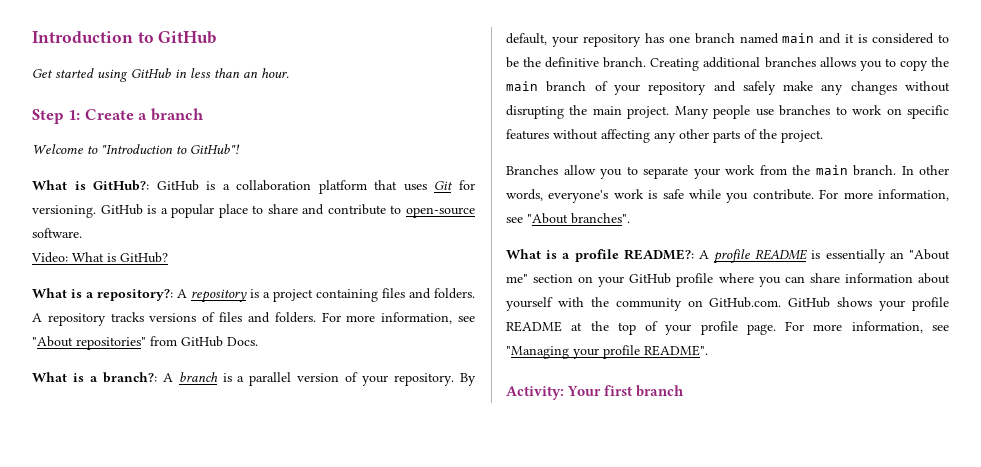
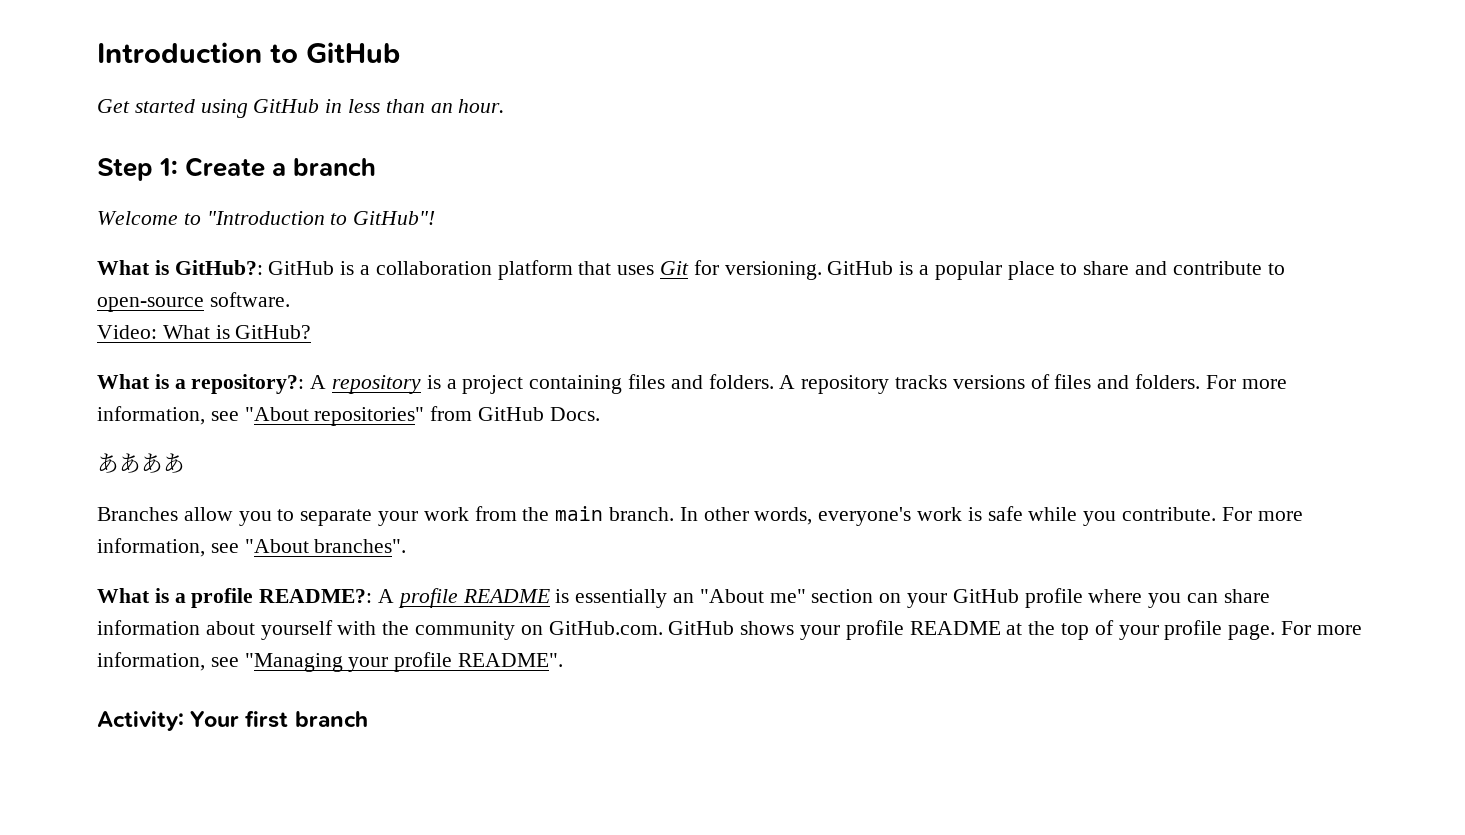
- What is a branch?: A branch is a parallel version of your repository. By default, your repository has one branch named main and it is considered to be the definitive branch. Creating additional branches allows you to copy the main branch of your repository and safely make any changes without disrupting the main project. Many people use branches to work on specific features without affecting any other parts of the project.
+ ああああ

